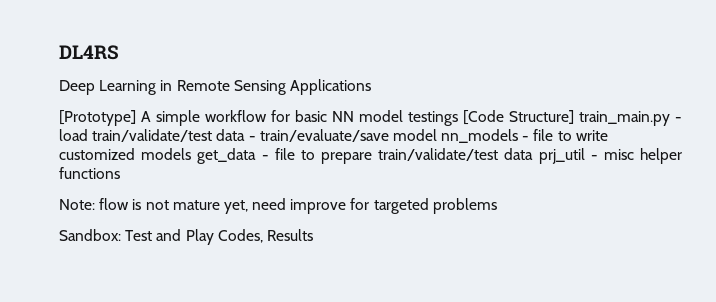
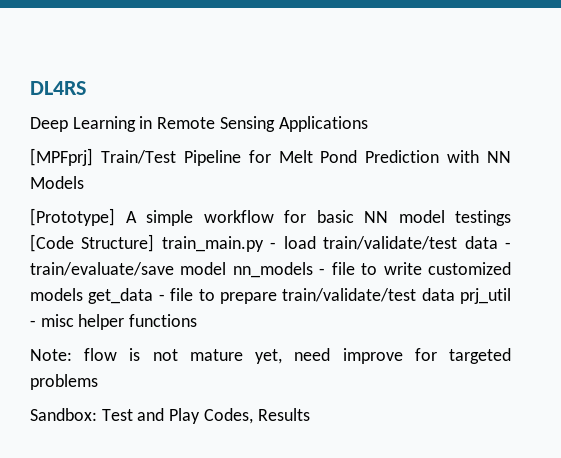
+ [MPFprj] Train/Test Pipeline for Melt Pond Prediction with NN Models

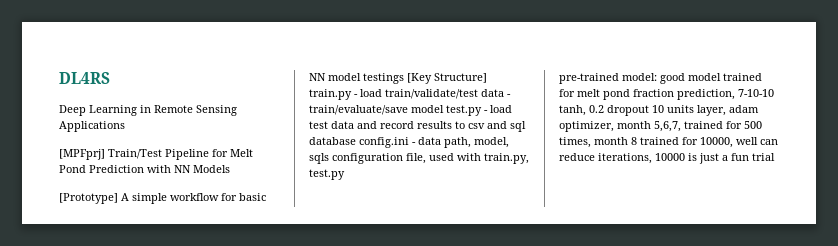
- [Prototype] A simple workflow for basic NN model testings [Code Structure] train_main.py - load train/validate/test data - train/evaluate/save model nn_models - file to write customized models get_data - file to prepare train/validate/test data prj_util - misc helper functions
- Note: flow is not mature yet, need improve for targeted problems
- Sandbox: Test and Play Codes, Results
+ [Prototype] A simple workflow for basic NN model testings [Key Structure] train.py - load train/validate/test data - train/evaluate/save model test.py - load test data and record results to csv and sql database config.ini - data path, model, sqls configuration file, used with train.py, test.py
+ pre-trained model: good model trained for melt pond fraction prediction, 7-10-10 tanh, 0.2 dropout 10 units layer, adam optimizer, month 5,6,7, trained for 500 times, month 8 trained for 10000, well can reduce iterations, 10000 is just a fun trial

